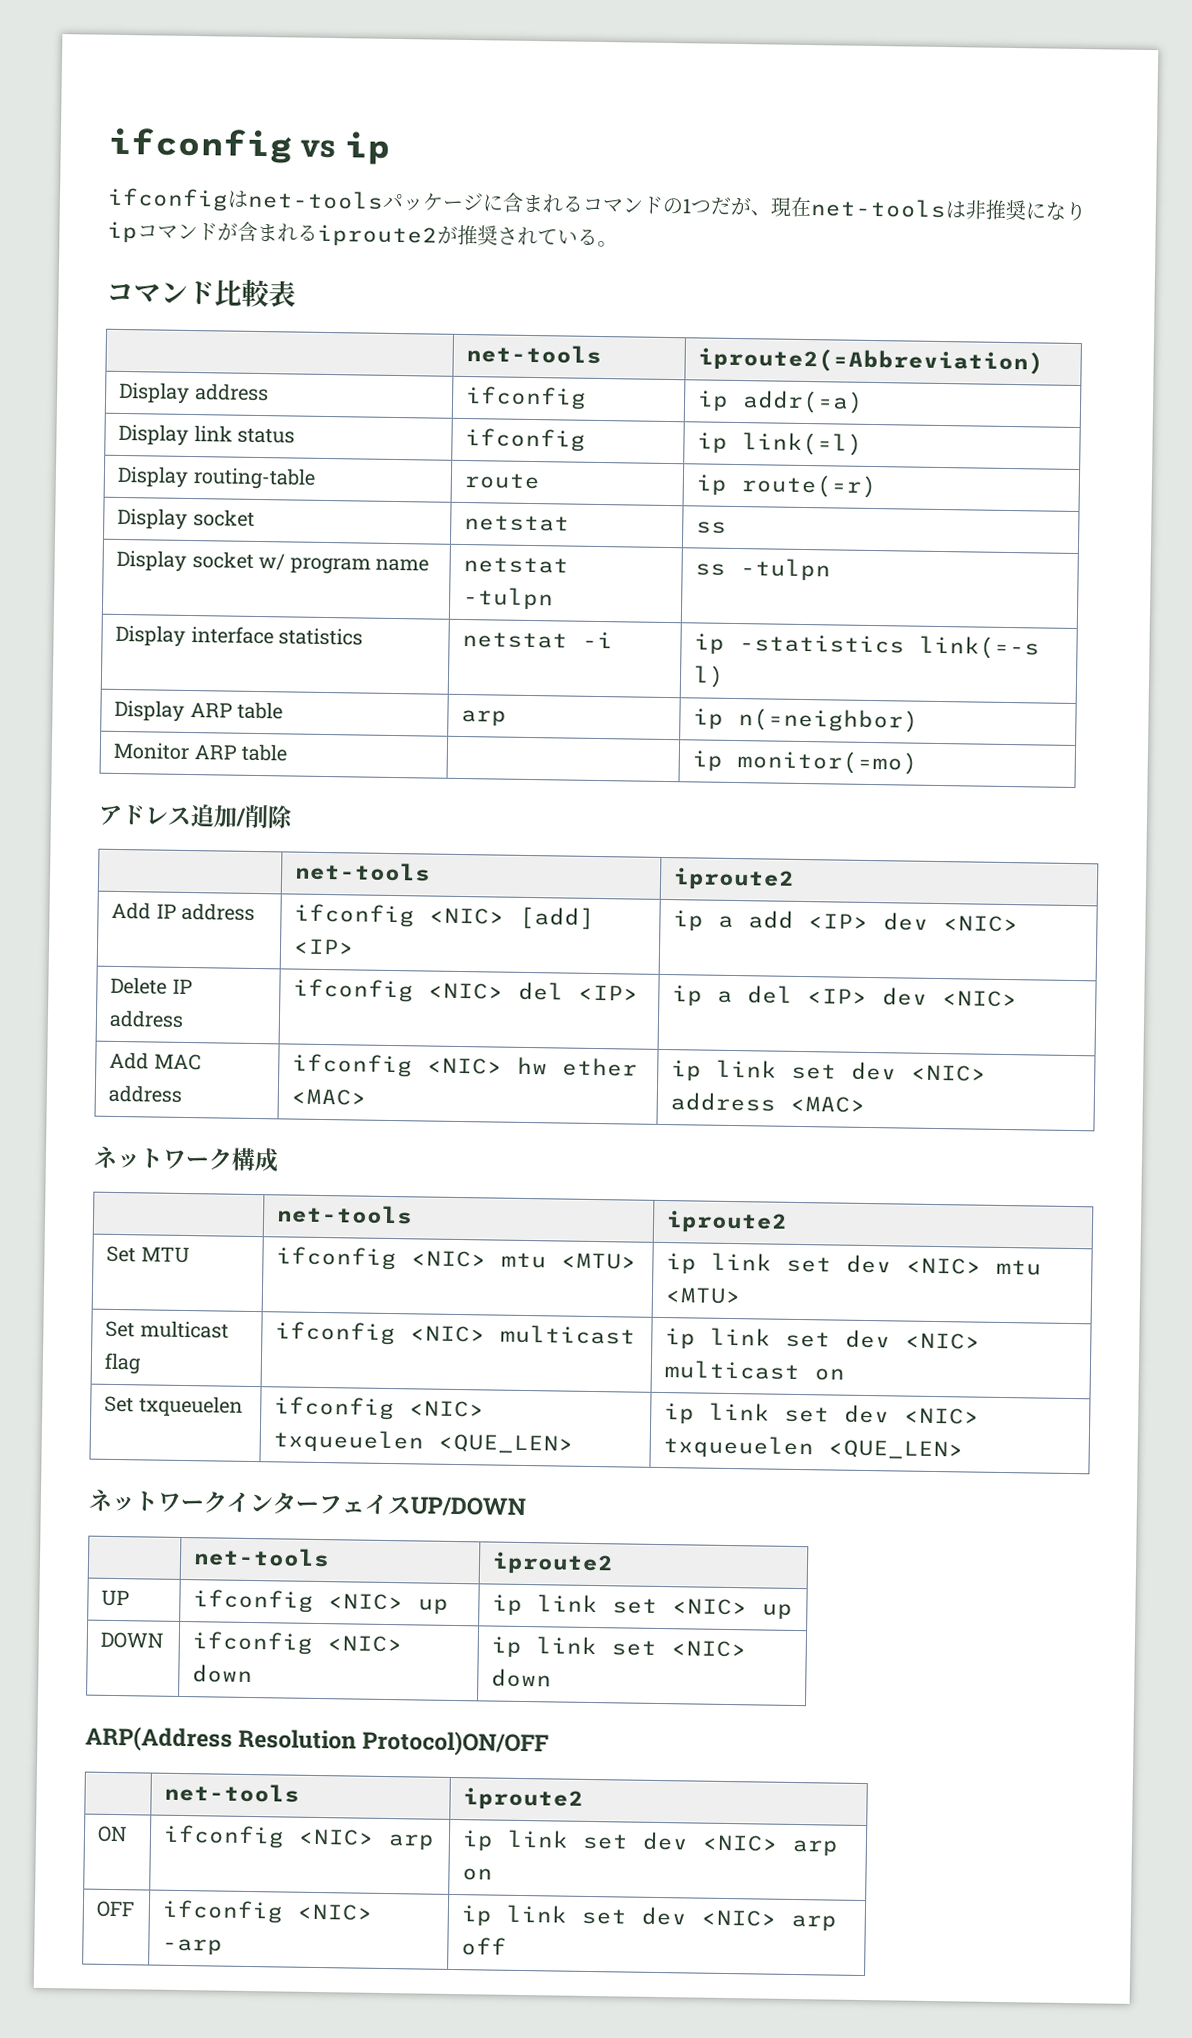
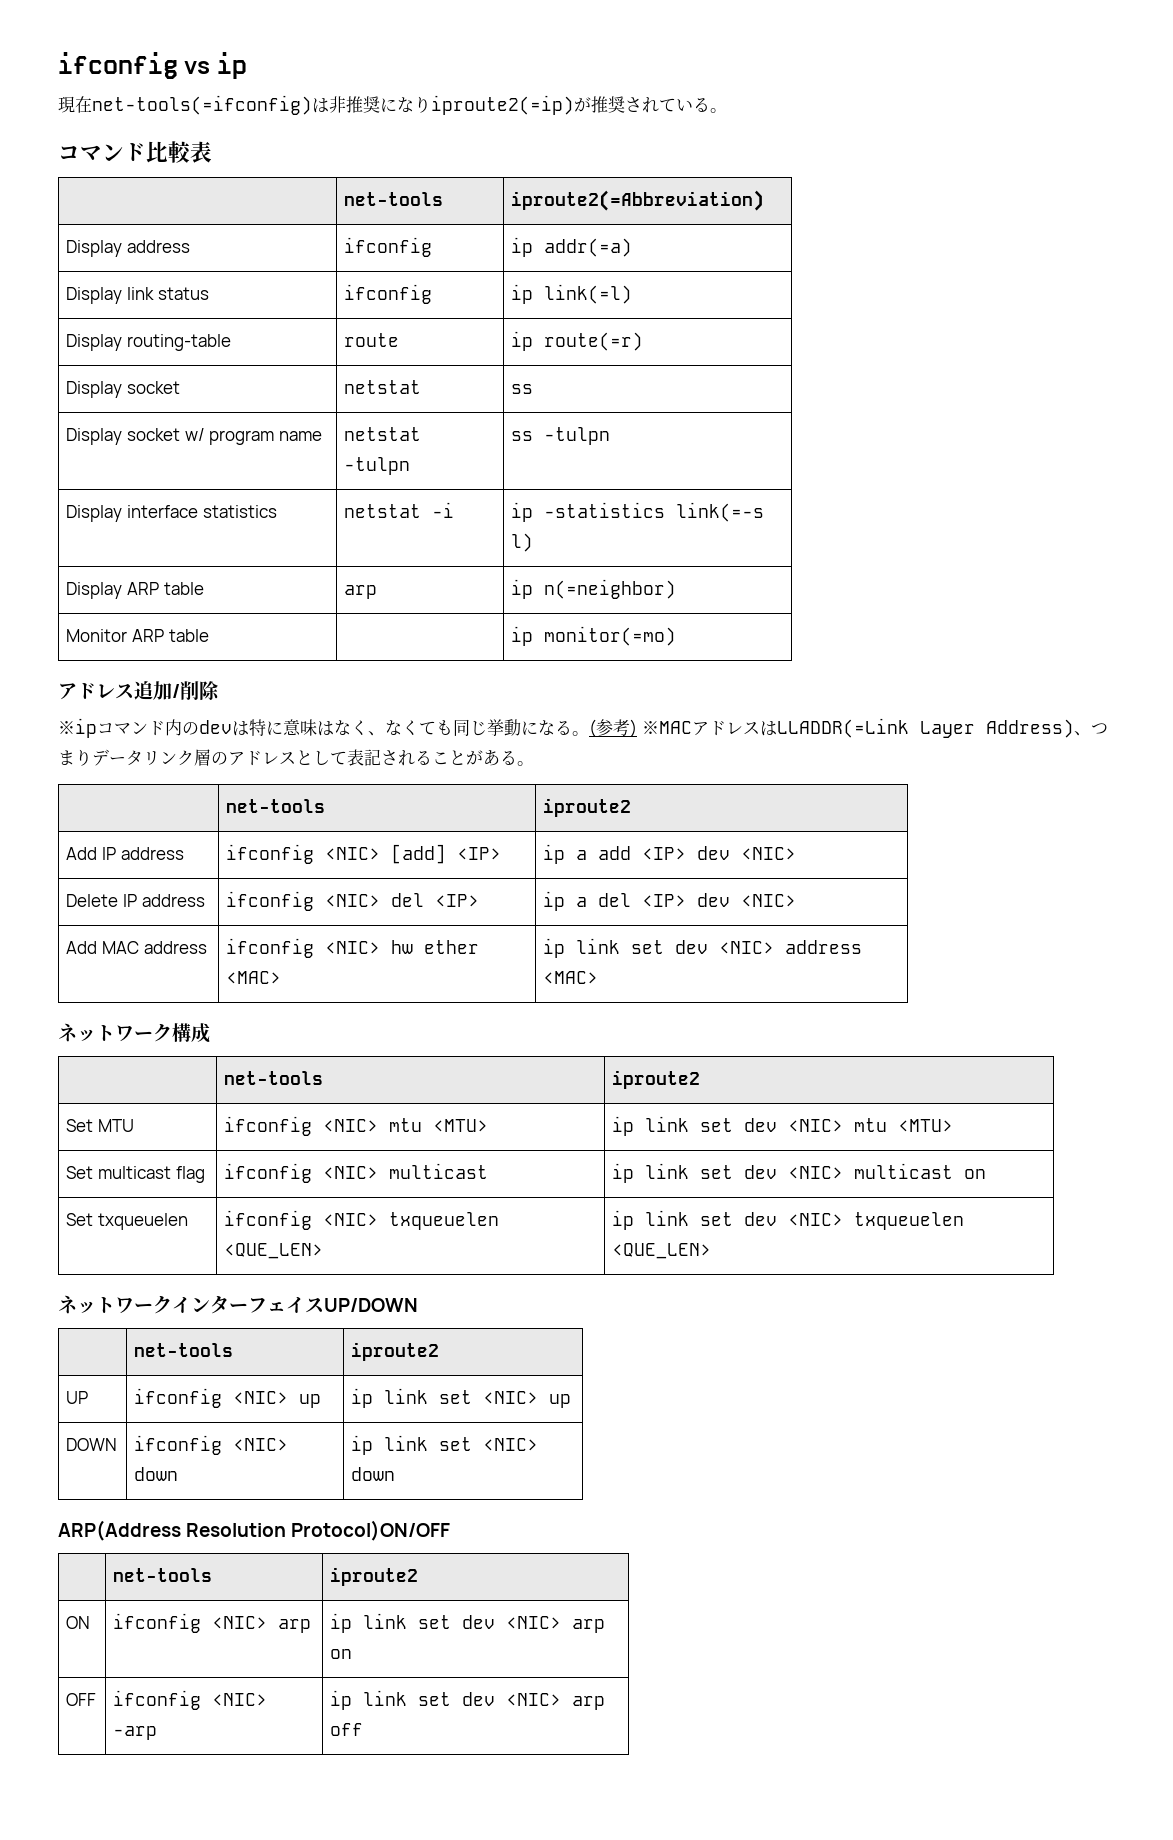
- ifconfigはnet-toolsパッケージに含まれるコマンドの1つだが、現在net-toolsは非推奨になりipコマンドが含まれるiproute2が推奨されている。
+ 現在net-tools(=ifconfig)は非推奨になりiproute2(=ip)が推奨されている。
+ ※ipコマンド内のdevは特に意味はなく、なくても同じ挙動になる。(参考) ※MACアドレスはLLADDR(=Link Layer Address)、つまりデータリンク層のアドレスとして表記されることがある。

